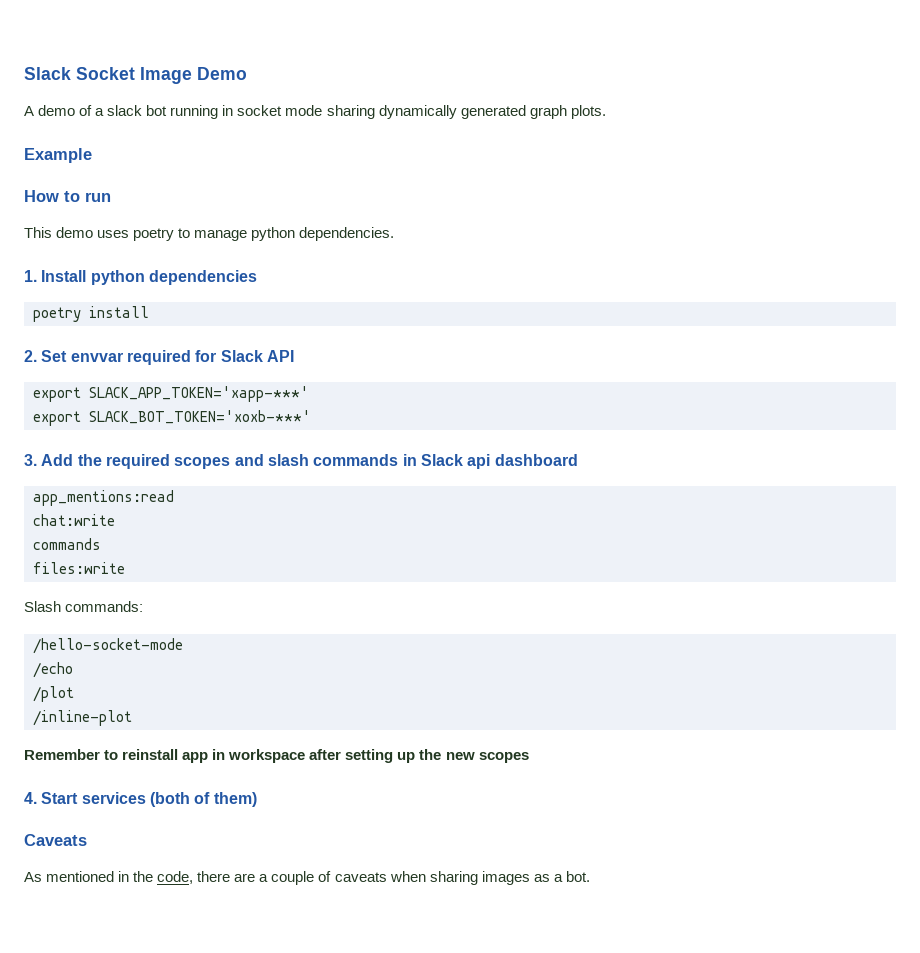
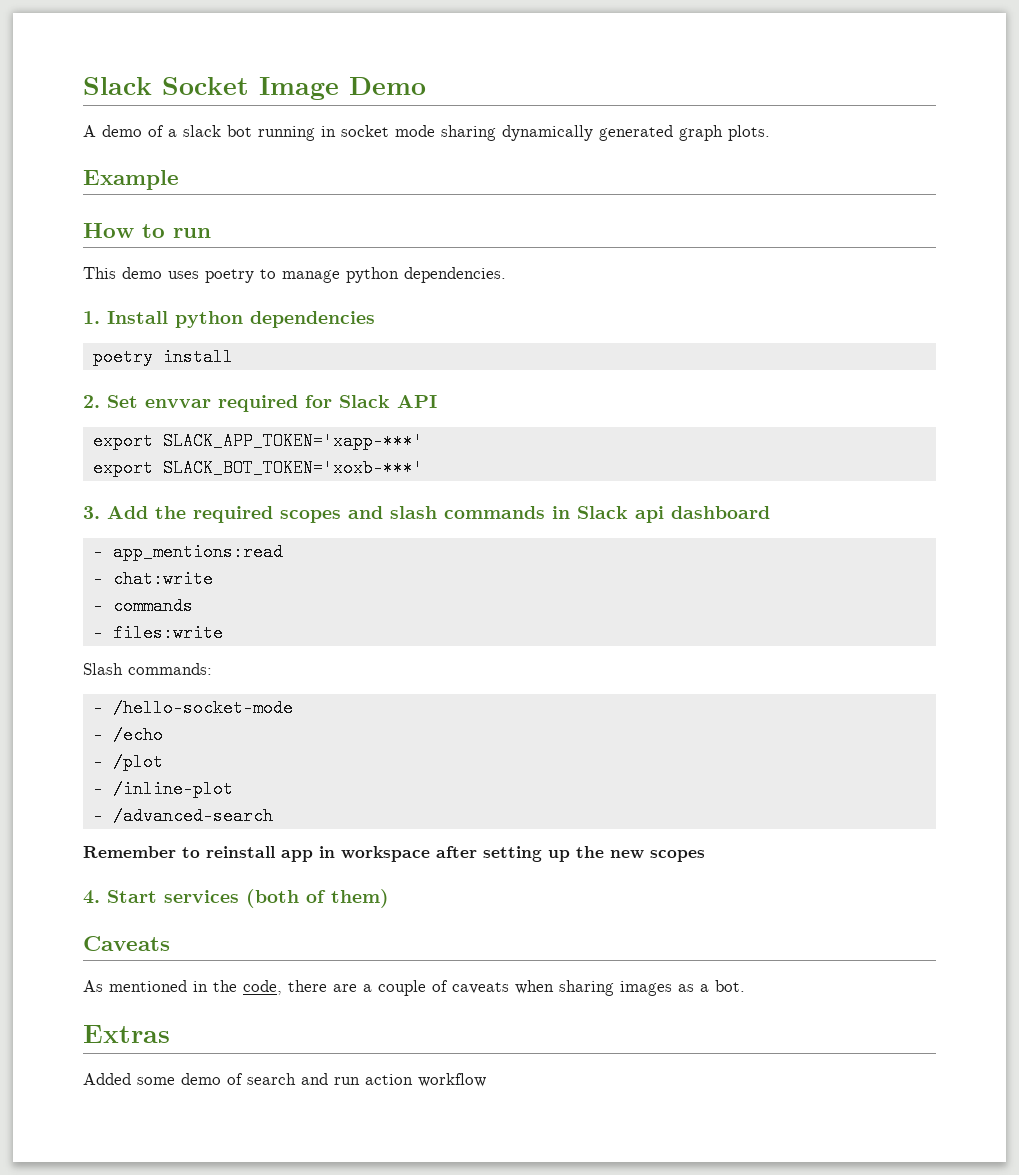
- app_mentions:read
+ - app_mentions:read
- chat:write
- commands
+ - chat:write
+ - commands
- files:write
+ - files:write
- /hello-socket-mode
+ - /hello-socket-mode
- /echo
+ - /echo
- /plot
+ - /plot
- /inline-plot
+ - /inline-plot
+ - /advanced-search
+ Extras
+ Added some demo of search and run action workflow

